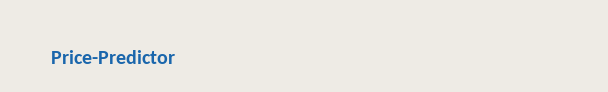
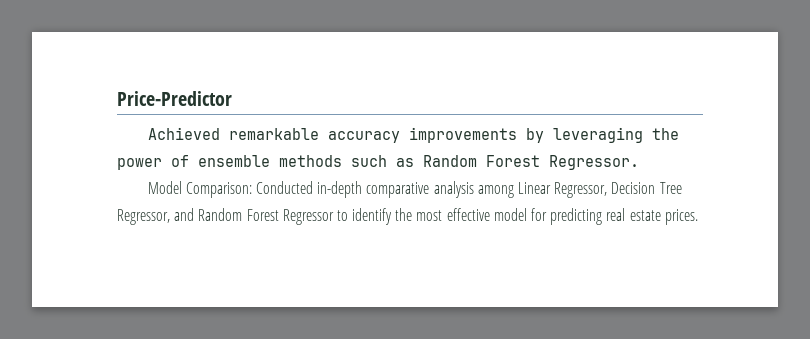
+ Achieved remarkable accuracy improvements by leveraging the power of ensemble methods such as Random Forest Regressor.
+ Model Comparison: Conducted in-depth comparative analysis among Linear Regressor, Decision Tree Regressor, and Random Forest Regressor to identify the most effective model for predicting real estate prices.

